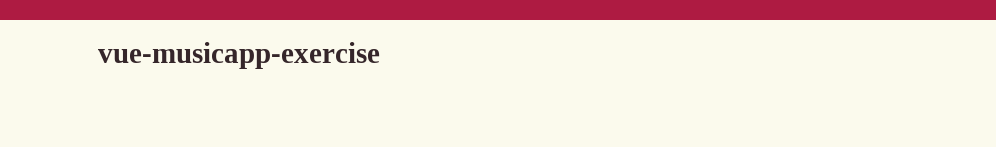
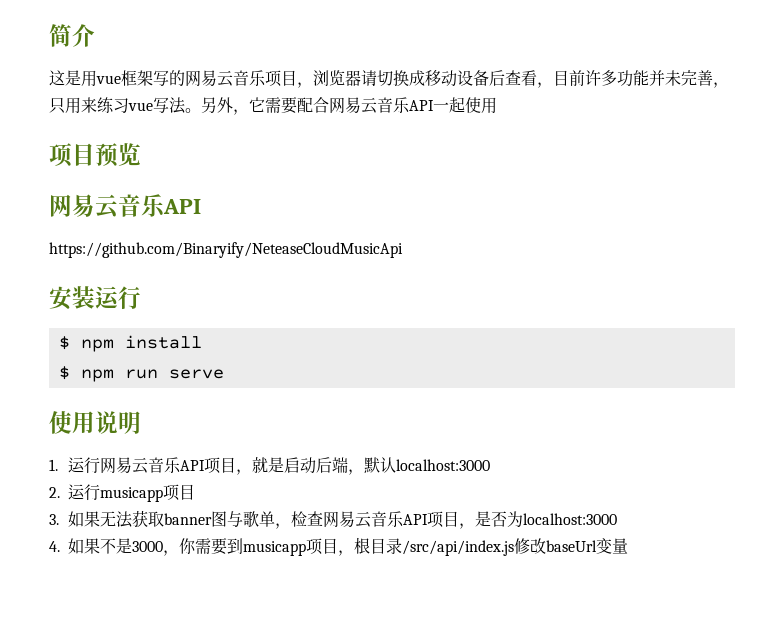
- vue-musicapp-exercise
+ 简介
+ 这是用vue框架写的网易云音乐项目，浏览器请切换成移动设备后查看，目前许多功能并未完善，只用来练习vue写法。另外，它需要配合网易云音乐API一起使用
+ 项目预览
+ 网易云音乐API
+ https://github.com/Binaryify/NeteaseCloudMusicApi
+ 安装运行
+ $ npm install
+ $ npm run serve
+ 使用说明
+ 1.运行网易云音乐API项目，就是启动后端，默认localhost:3000
+ 2.运行musicapp项目
+ 3.如果无法获取banner图与歌单，检查网易云音乐API项目，是否为localhost:3000
+ 4.如果不是3000，你需要到musicapp项目，根目录/src/api/index.js修改baseUrl变量

